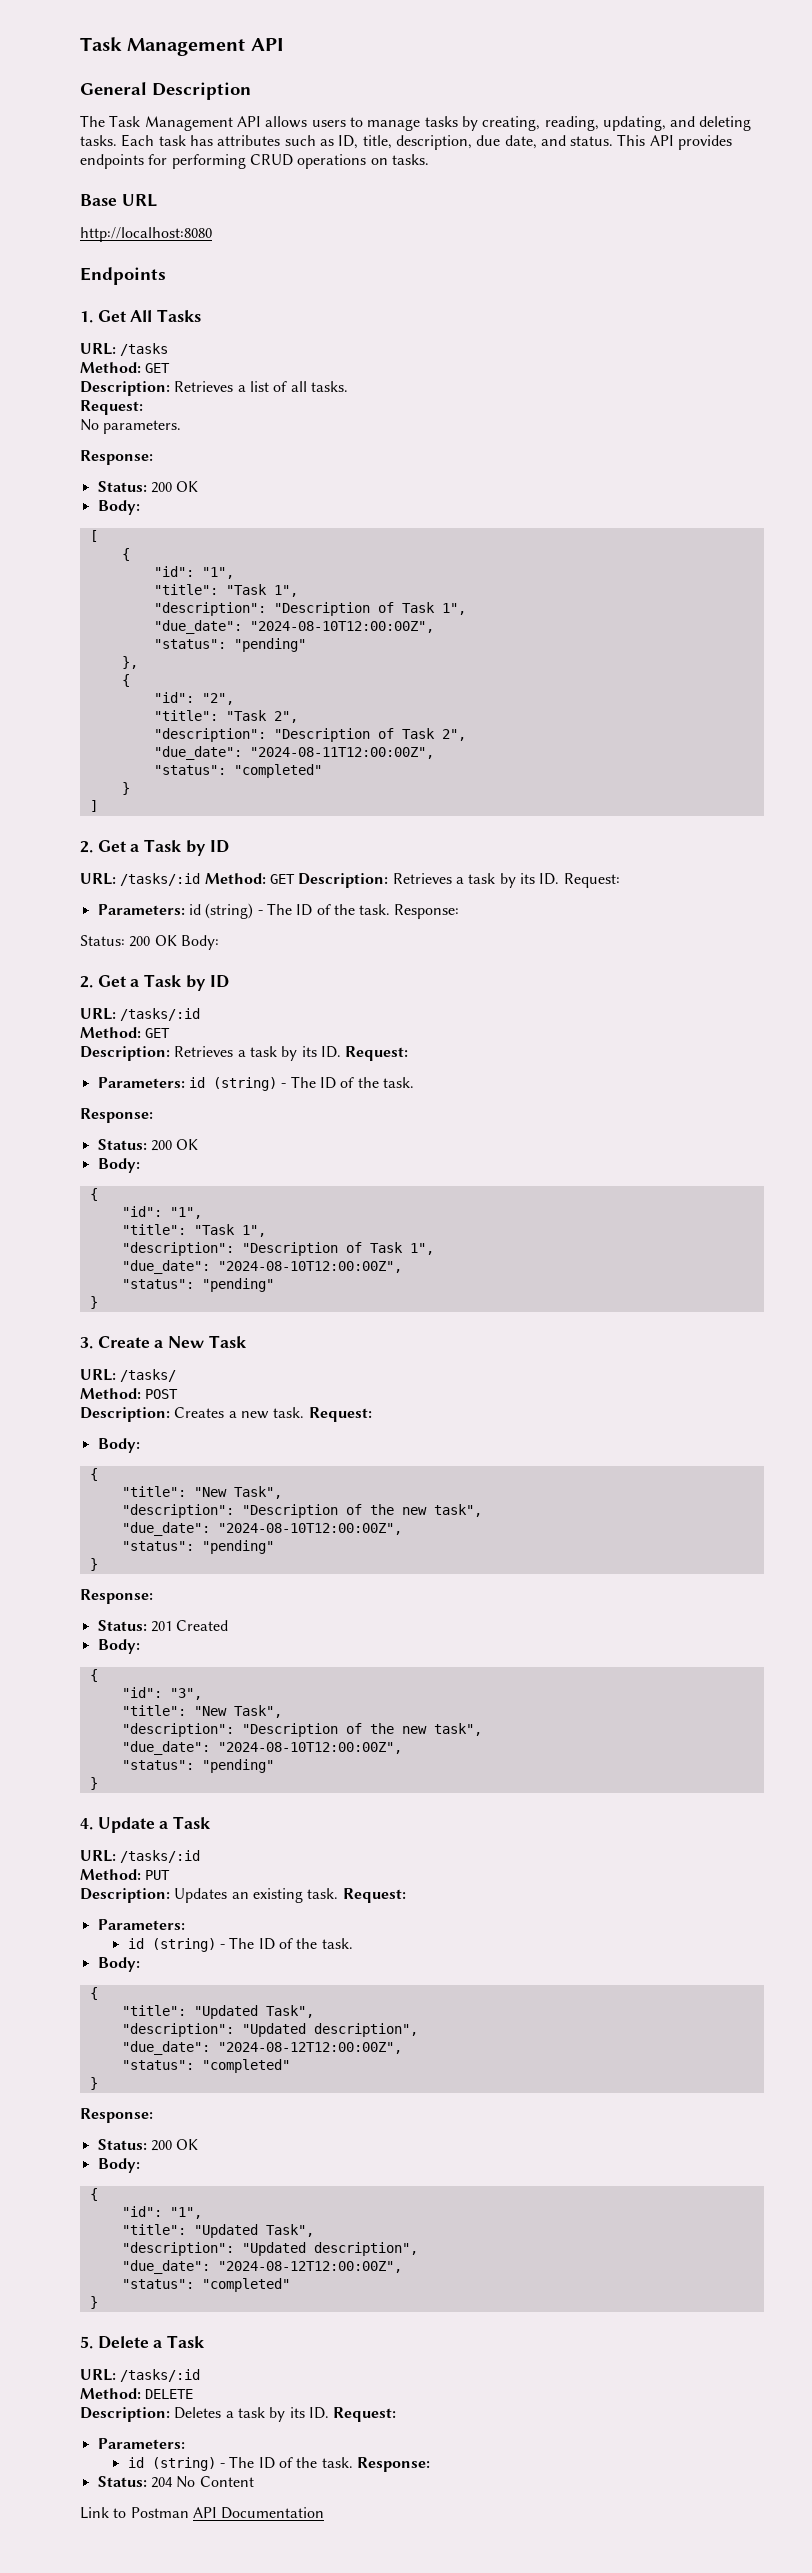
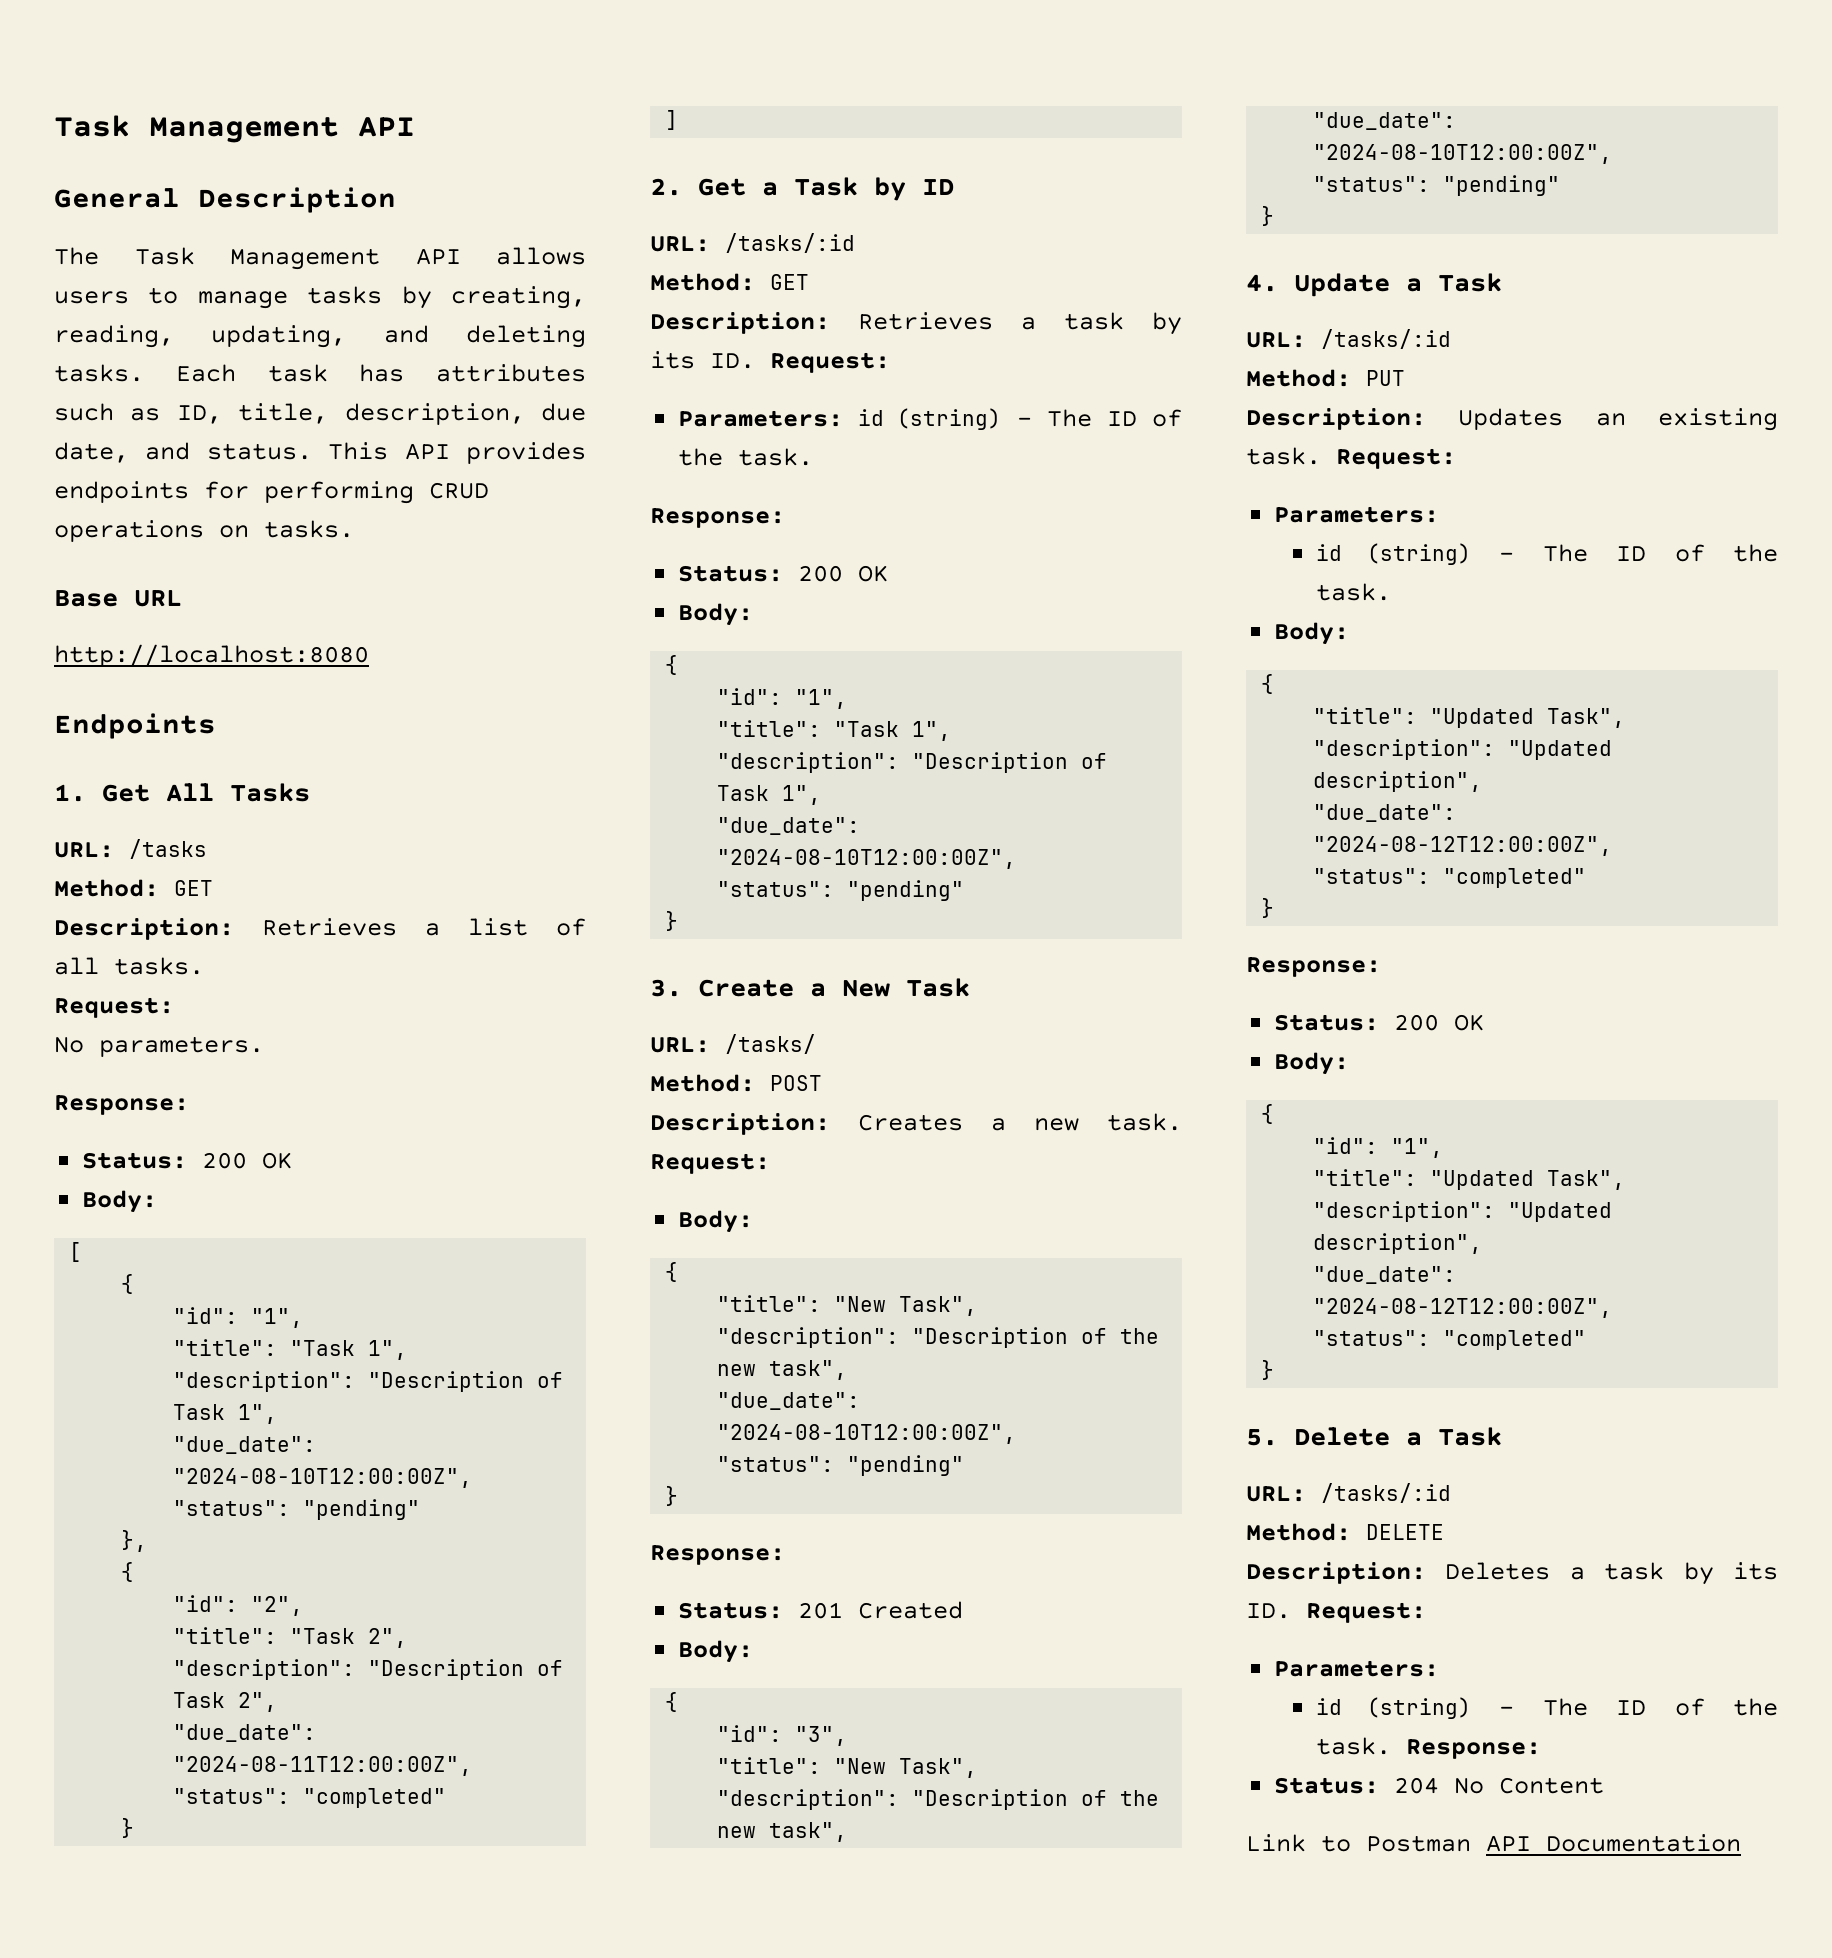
- URL: /tasks/:id Method: GET Description: Retrieves a task by its ID. Request:
- Parameters: id (string) - The ID of the task. Response:
- Status: 200 OK Body:
- 2. Get a Task by ID

